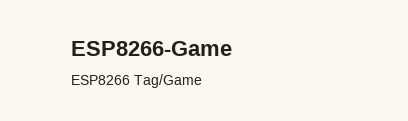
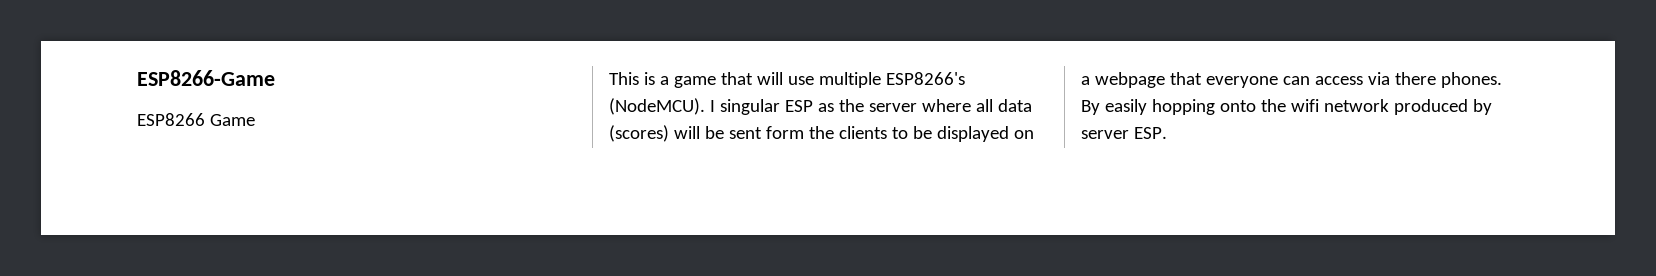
- ESP8266 Tag/Game
+ ESP8266 Game
+ This is a game that will use multiple ESP8266's (NodeMCU). I singular ESP as the server where all data (scores) will be sent form the clients to be displayed on a webpage that everyone can access via there phones. By easily hopping onto the wifi network produced by server ESP.

